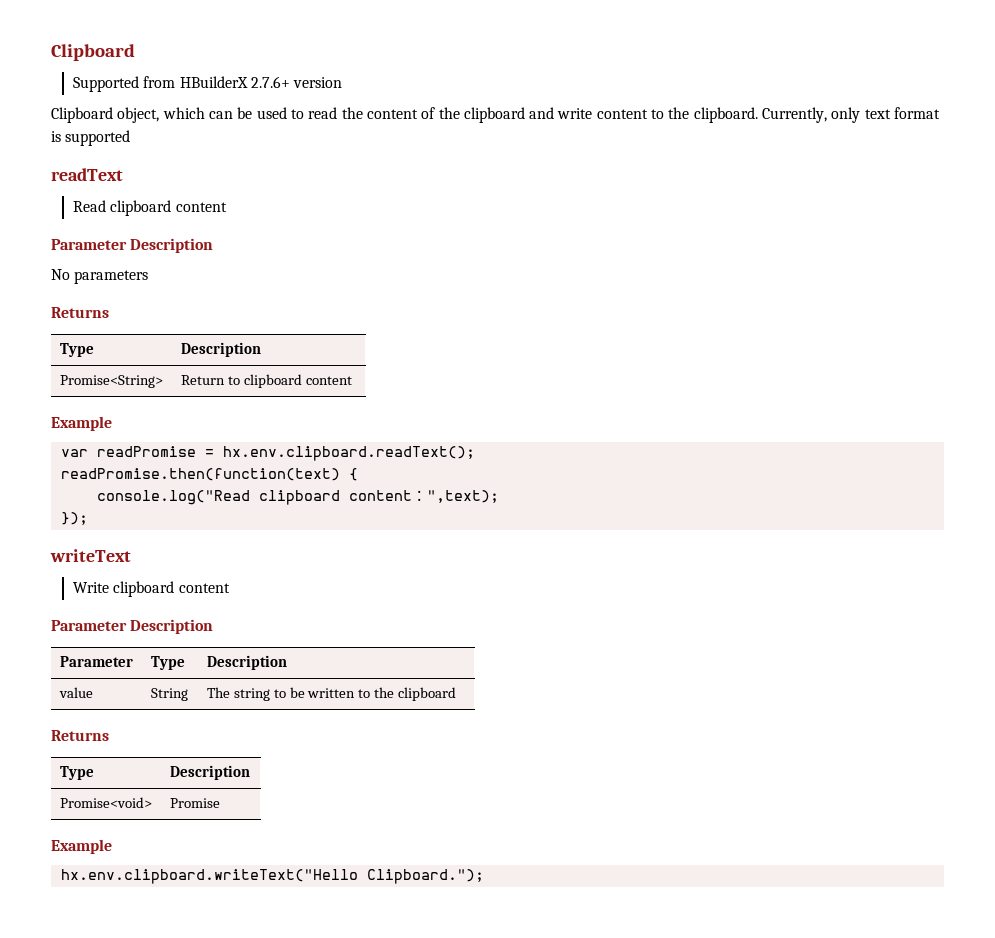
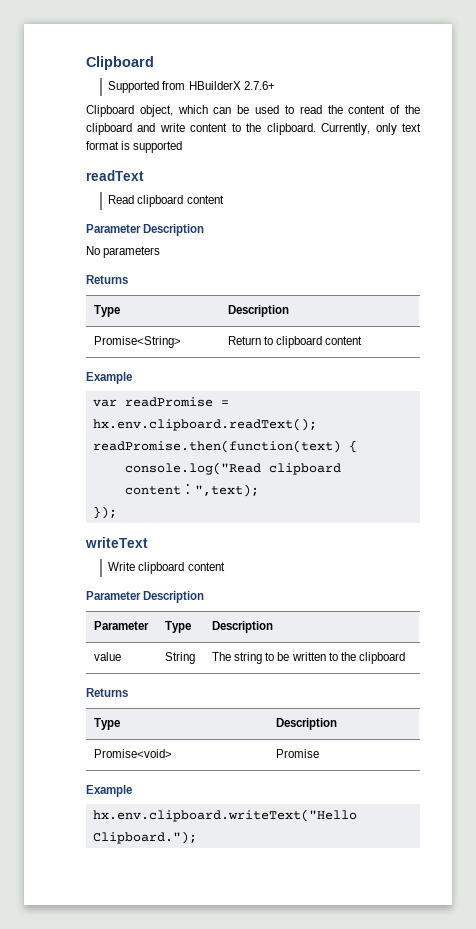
- Supported from HBuilderX 2.7.6+ version
+ Supported from HBuilderX 2.7.6+

